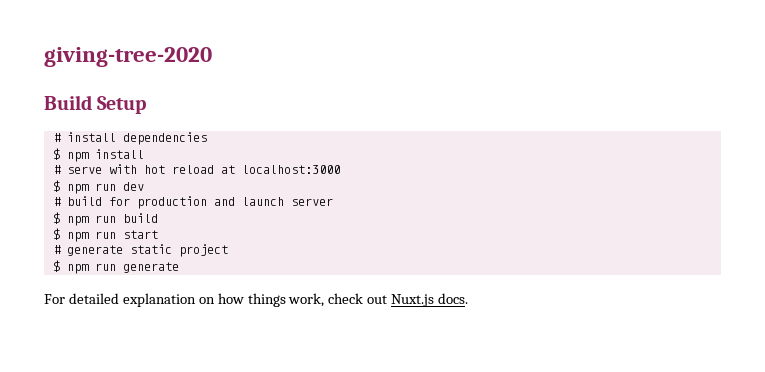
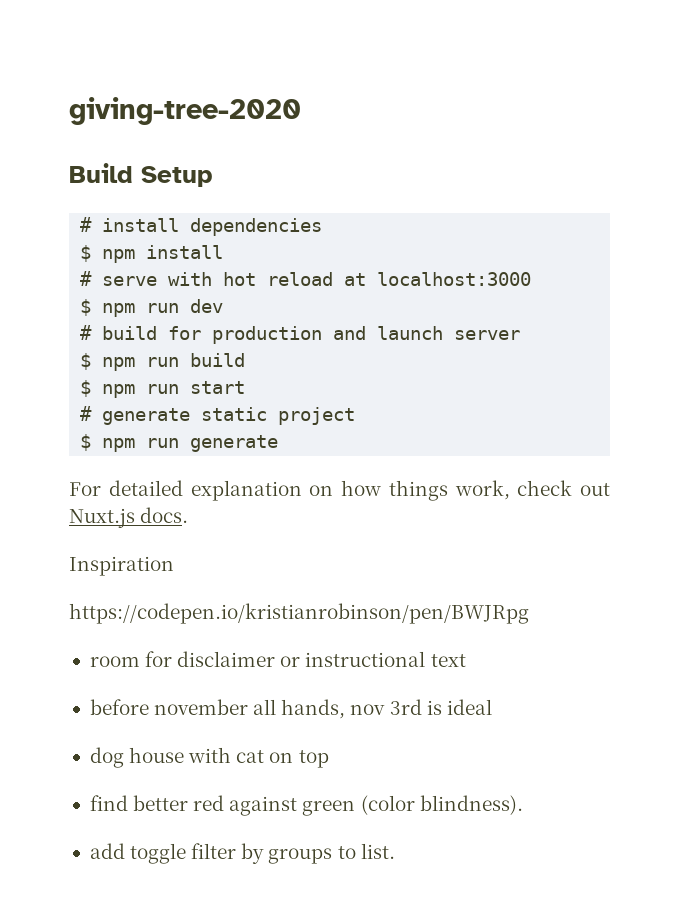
+ Inspiration
+ https://codepen.io/kristianrobinson/pen/BWJRpg
+ room for disclaimer or instructional text
+ before november all hands, nov 3rd is ideal
+ dog house with cat on top
+ find better red against green (color blindness).
+ add toggle filter by groups to list.

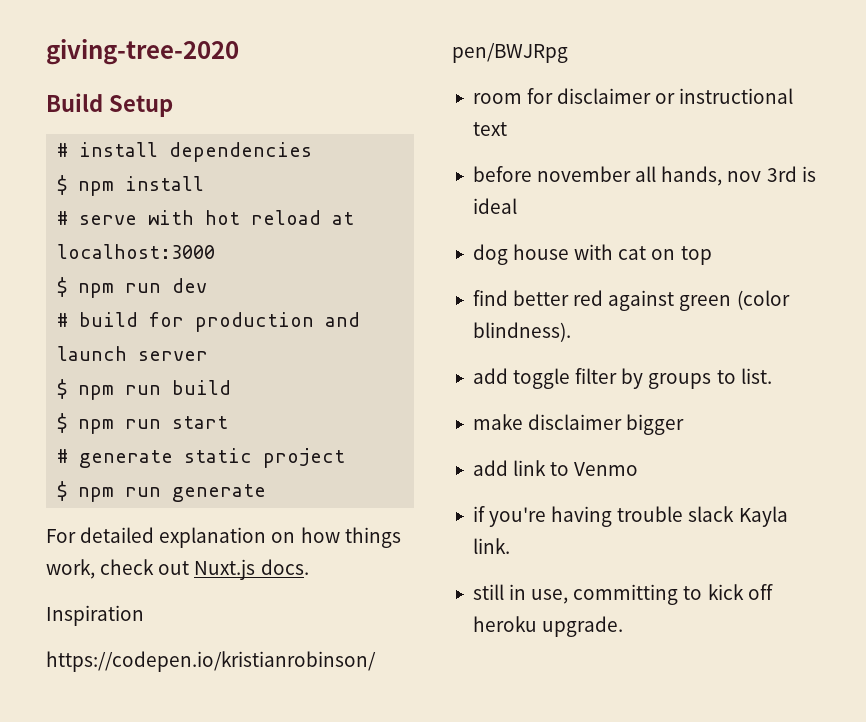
+ make disclaimer bigger
+ add link to Venmo
+ if you're having trouble slack Kayla link.
+ still in use, committing to kick off heroku upgrade.

